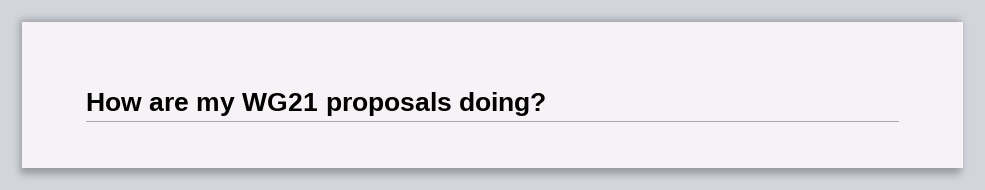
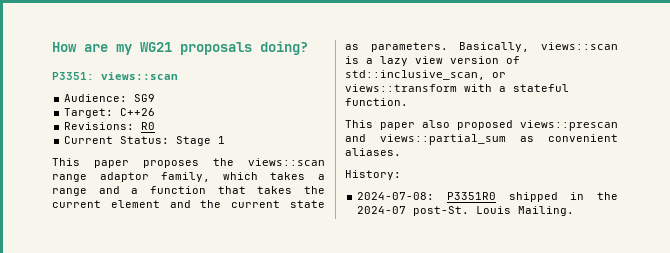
+ P3351: views::scan
+ Audience: SG9
+ Target: C++26
+ Revisions: R0
+ Current Status: Stage 1
+ This paper proposes the views::scan range adaptor family, which takes a range and a function that takes the current element and the current state as parameters. Basically, views::scan is a lazy view version of std::inclusive_scan, or views::transform with a stateful function.
+ This paper also proposed views::prescan and views::partial_sum as convenient aliases.
+ History:
+ 2024-07-08: P3351R0 shipped in the 2024-07 post-St. Louis Mailing.

